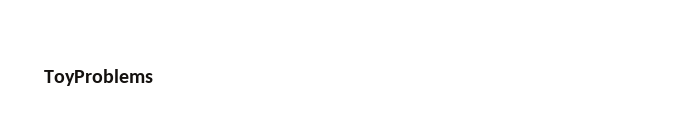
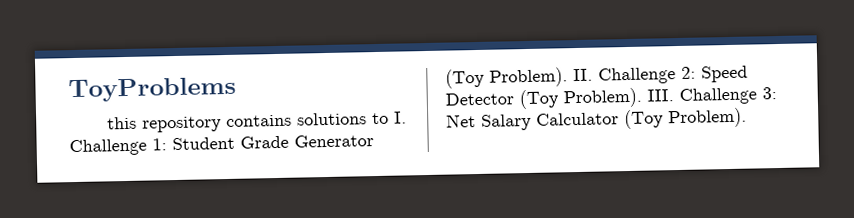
+ this repository contains solutions to I. Challenge 1: Student Grade Generator (Toy Problem). II. Challenge 2: Speed Detector (Toy Problem). III. Challenge 3: Net Salary Calculator (Toy Problem).

